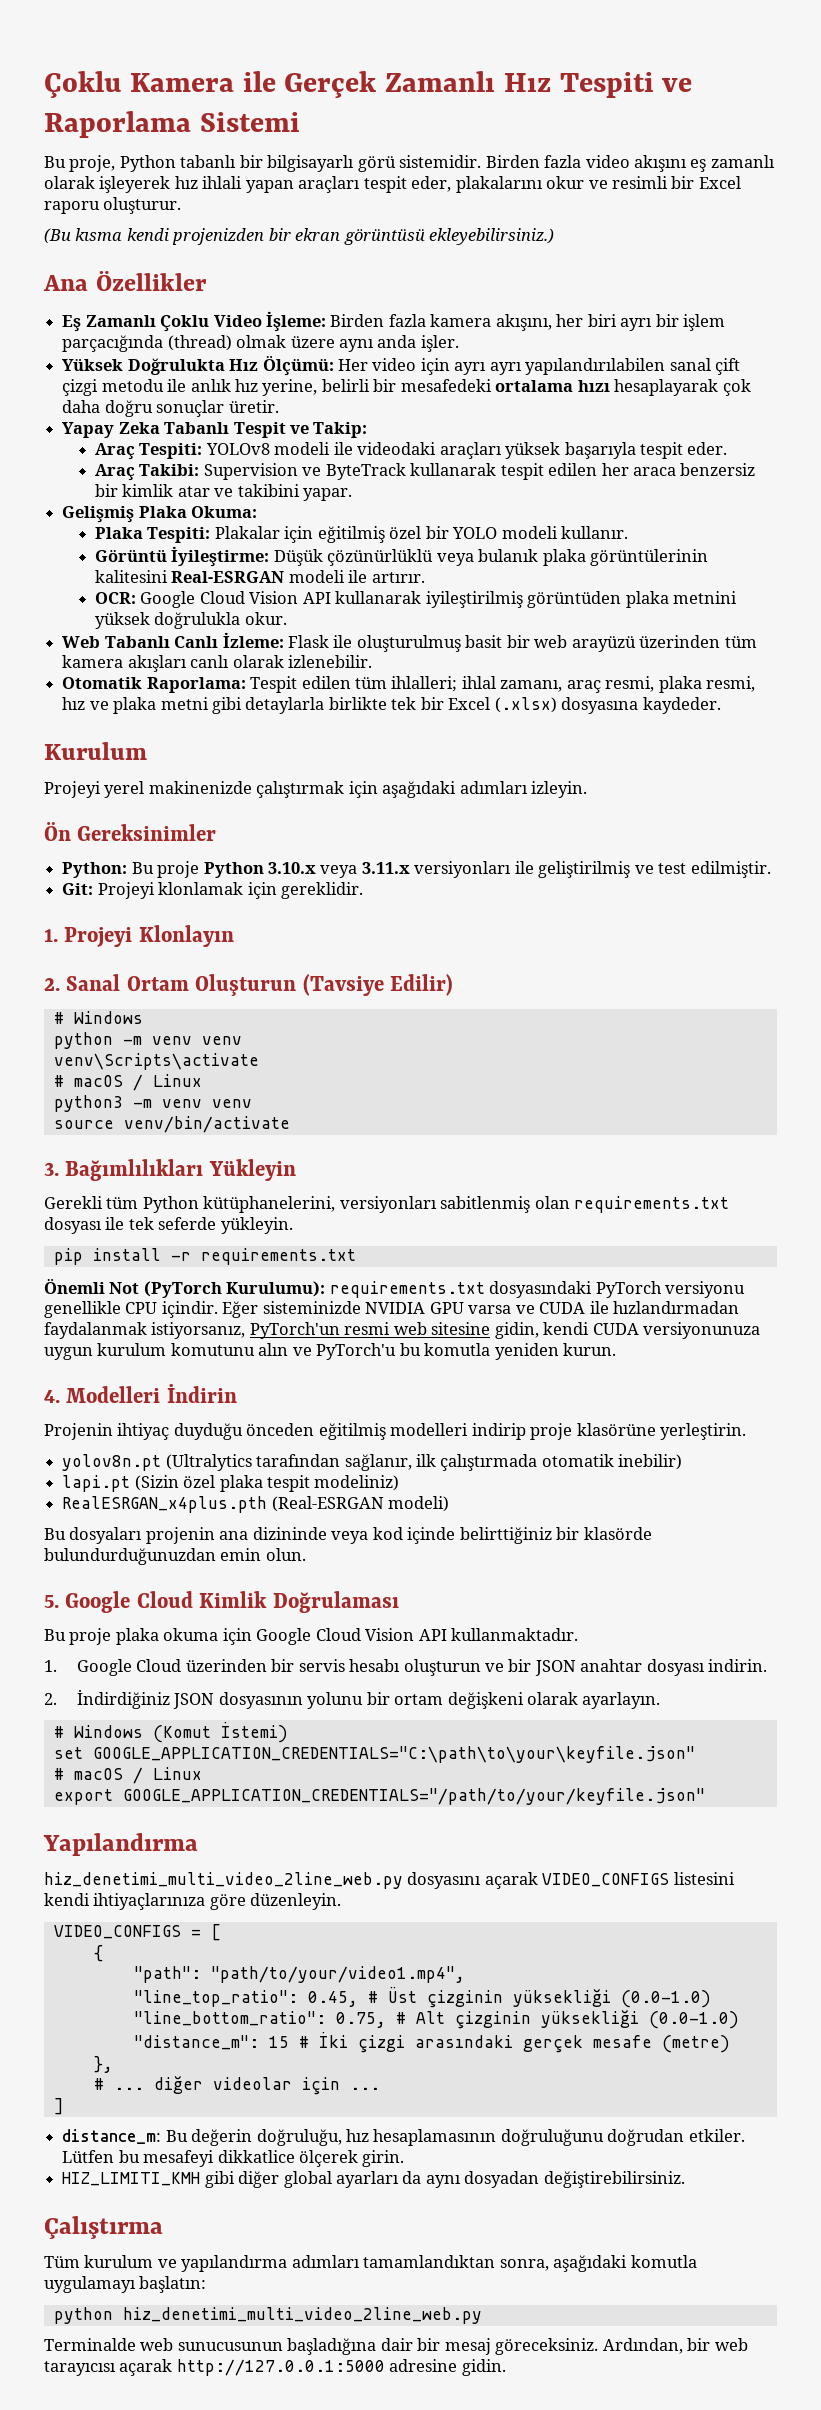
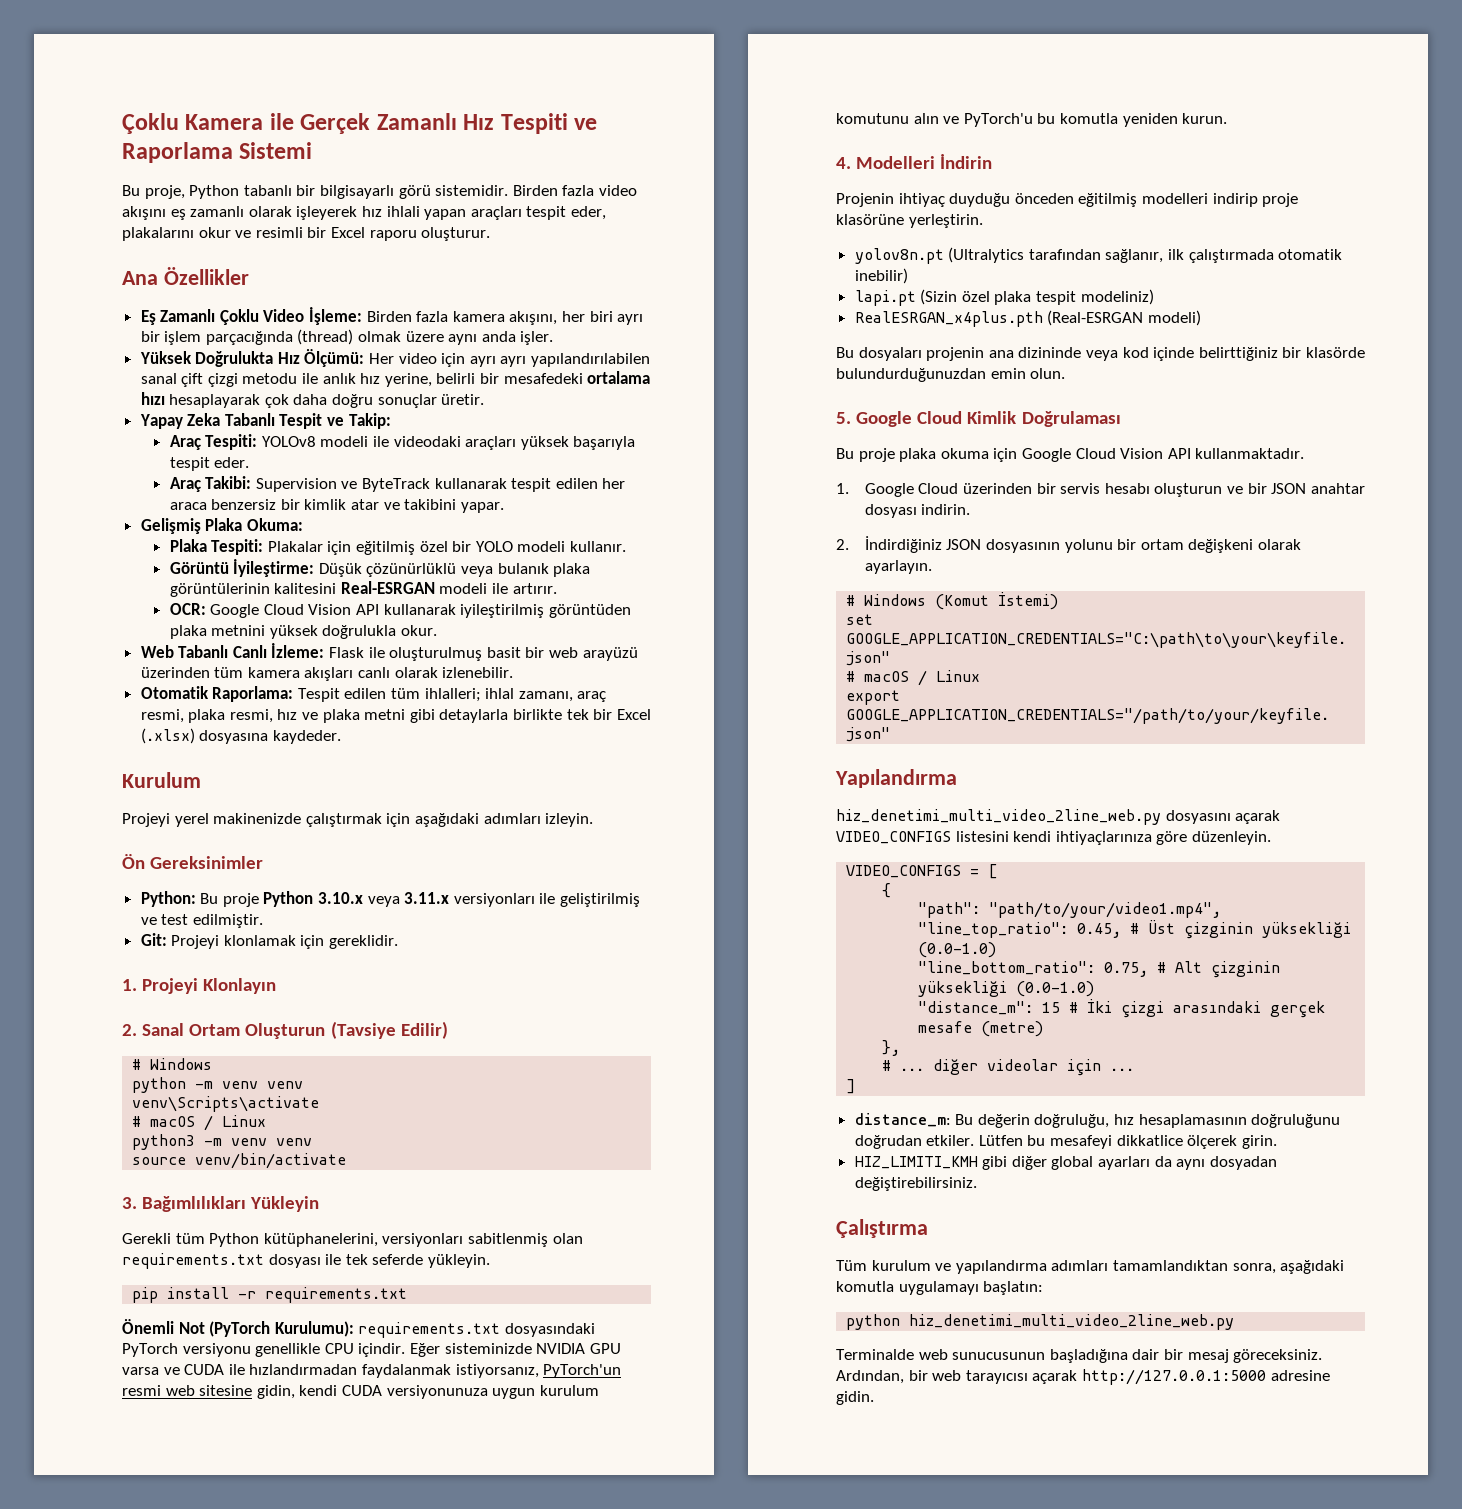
- (Bu kısma kendi projenizden bir ekran görüntüsü ekleyebilirsiniz.)

